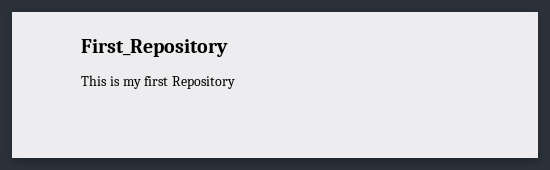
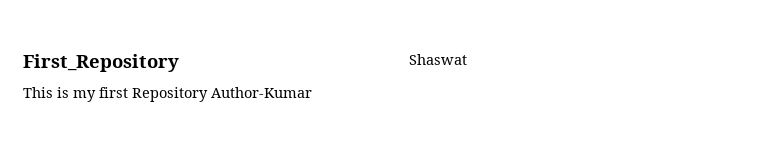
- This is my first Repository
+ This is my first Repository Author-Kumar Shaswat

